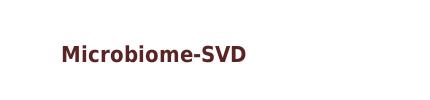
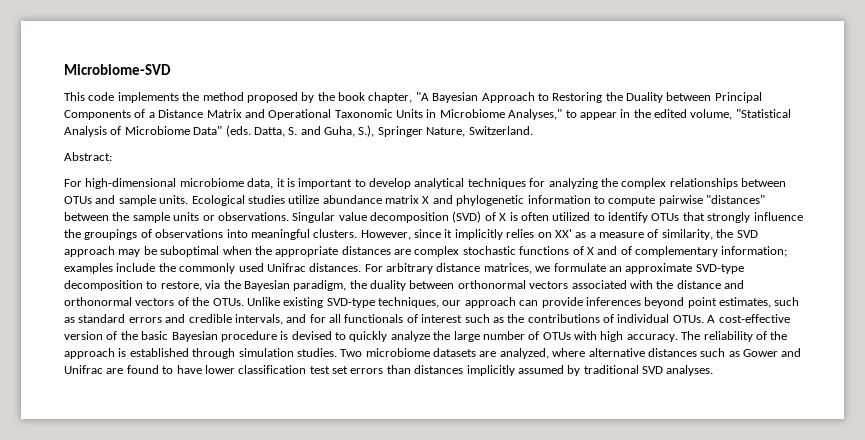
+ This code implements the method proposed by the book chapter, "A Bayesian Approach to Restoring the Duality between Principal Components of a Distance Matrix and Operational Taxonomic Units in Microbiome Analyses," to appear in the edited volume, "Statistical Analysis of Microbiome Data" (eds. Datta, S. and Guha, S.), Springer Nature, Switzerland.
+ Abstract:
+ For high-dimensional microbiome data, it is important to develop analytical techniques for analyzing the complex relationships between OTUs and sample units. Ecological studies utilize abundance matrix X and phylogenetic information to compute pairwise "distances" between the sample units or observations. Singular value decomposition (SVD) of X is often utilized to identify OTUs that strongly influence the groupings of observations into meaningful clusters. However, since it implicitly relies on XX' as a measure of similarity, the SVD approach may be suboptimal when the appropriate distances are complex stochastic functions of X and of complementary information; examples include the commonly used Unifrac distances. For arbitrary distance matrices, we formulate an approximate SVD-type decomposition to restore, via the Bayesian paradigm, the duality between orthonormal vectors associated with the distance and orthonormal vectors of the OTUs. Unlike existing SVD-type techniques, our approach can provide inferences beyond point estimates, such as standard errors and credible intervals, and for all functionals of interest such as the contributions of individual OTUs. A cost-effective version of the basic Bayesian procedure is devised to quickly analyze the large number of OTUs with high accuracy. The reliability of the approach is established through simulation studies. Two microbiome datasets are analyzed, where alternative distances such as Gower and Unifrac are found to have lower classification test set errors than distances implicitly assumed by traditional SVD analyses.

